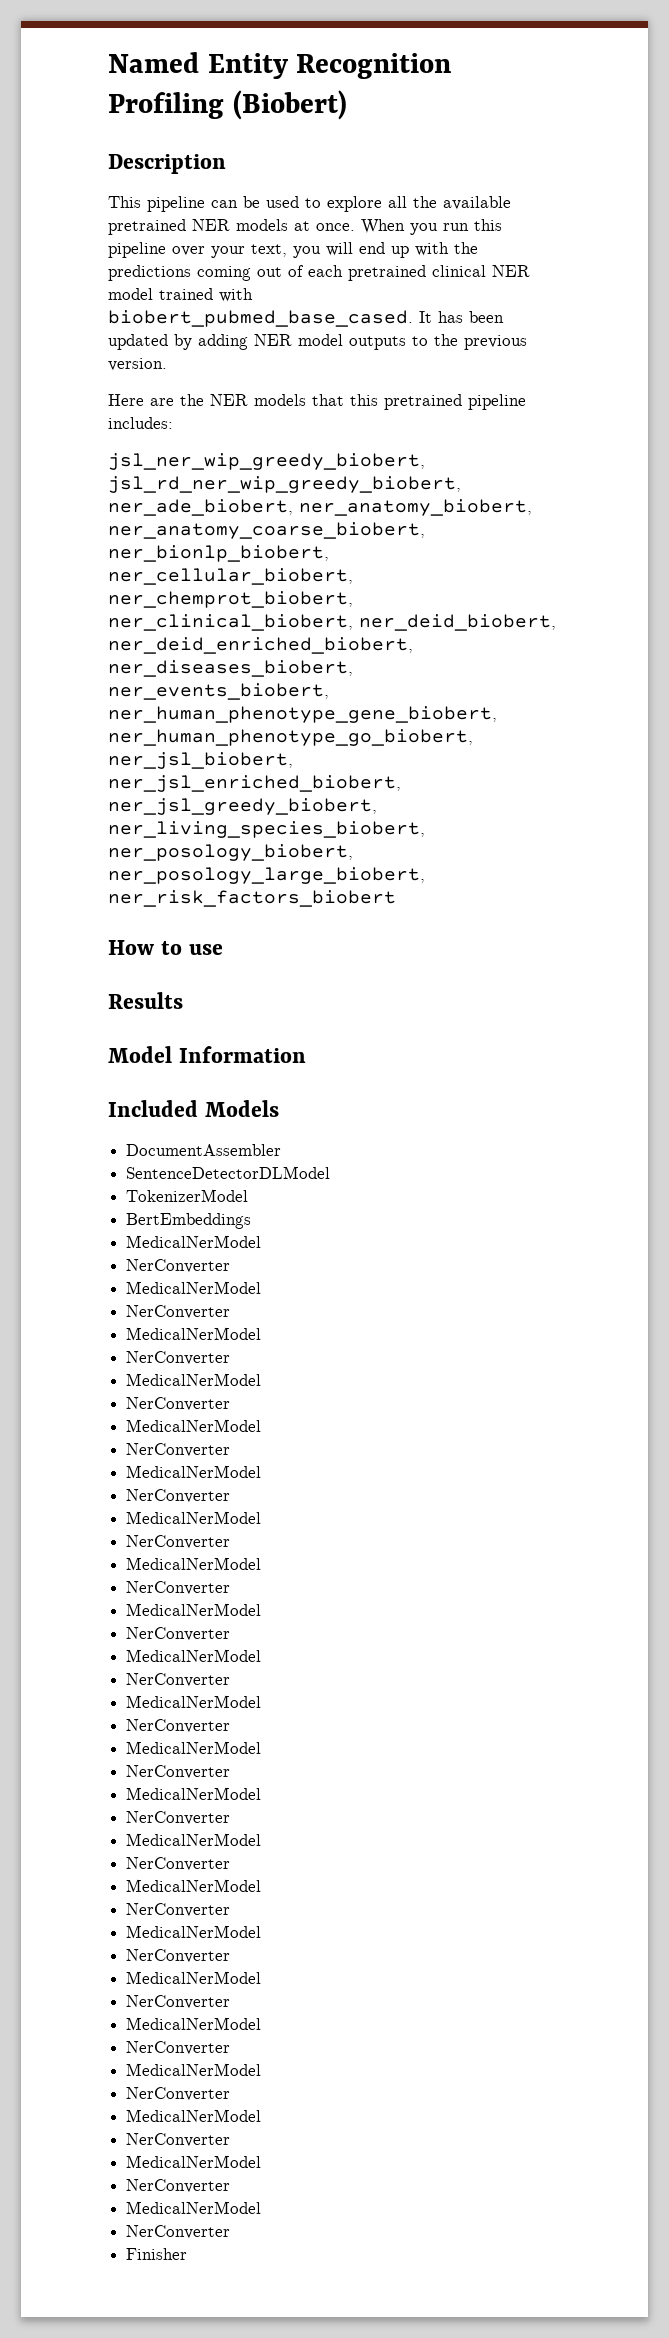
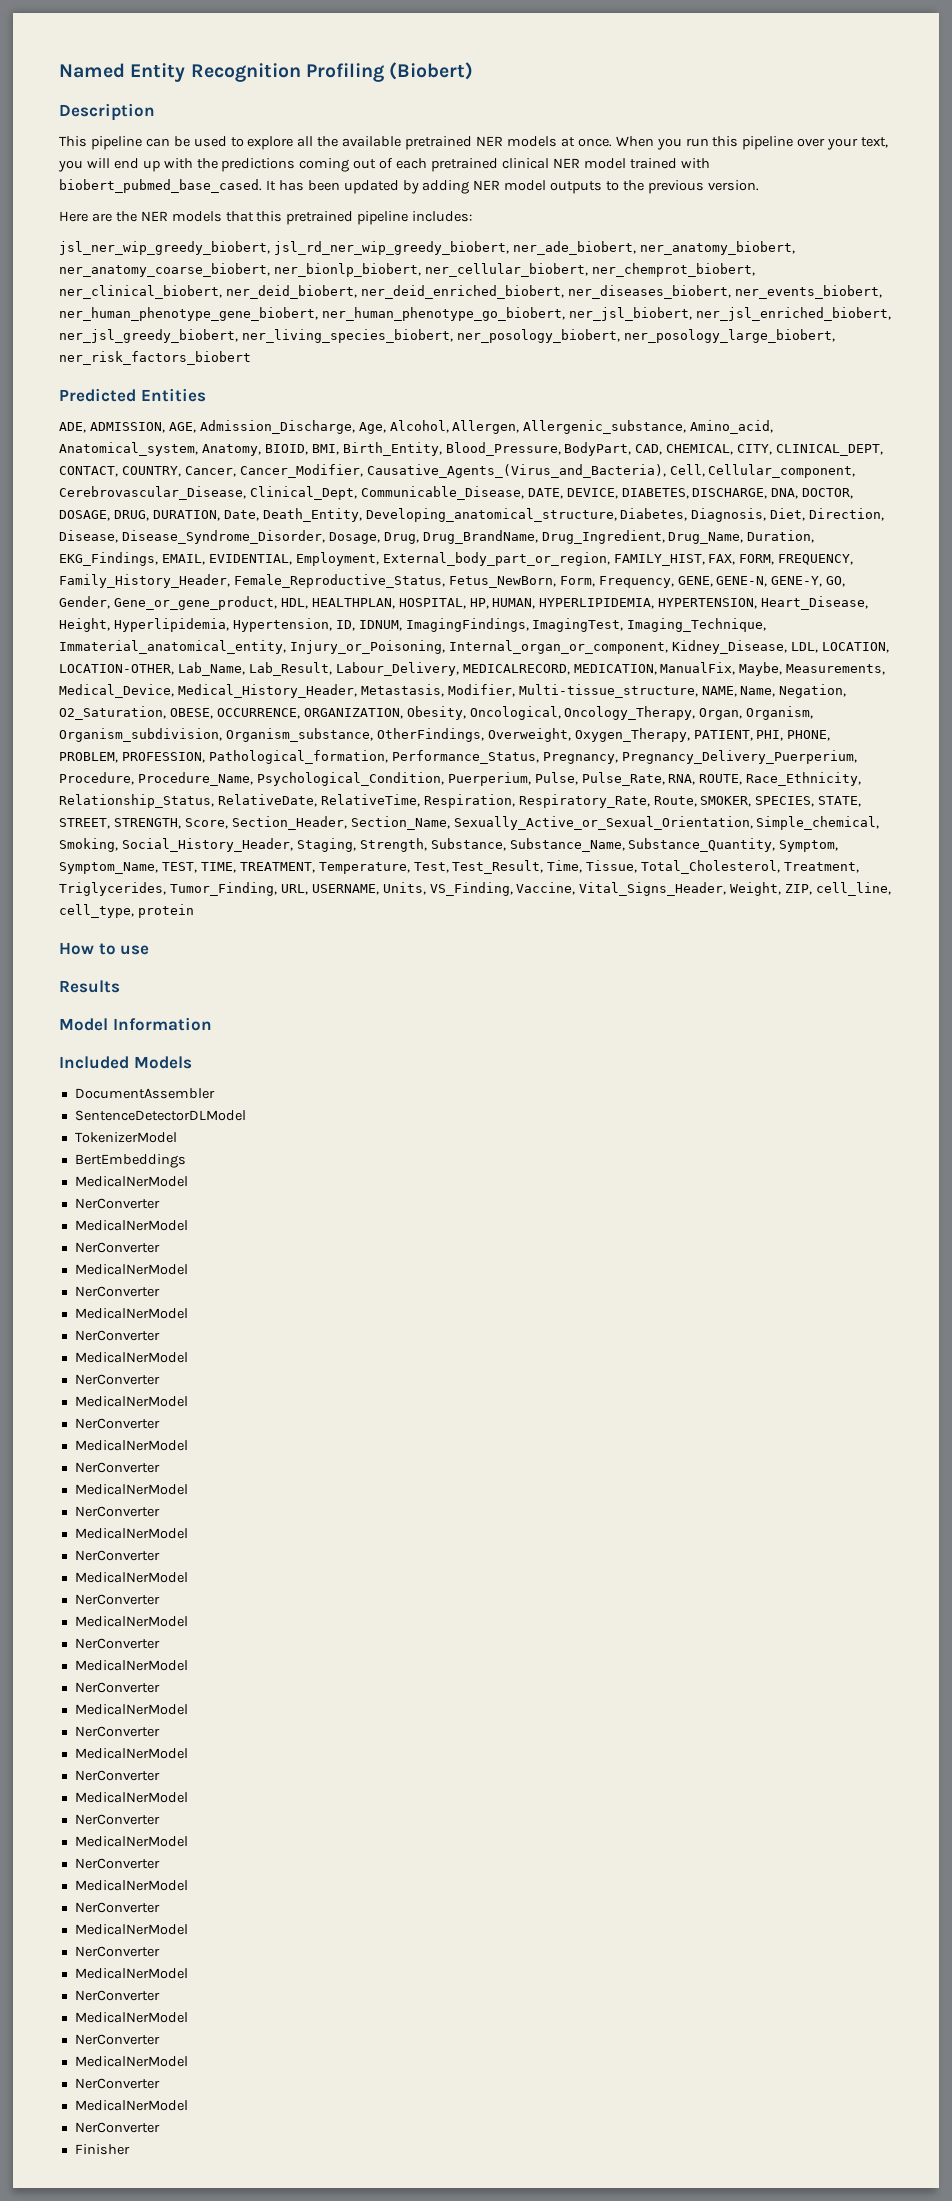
+ Predicted Entities
+ ADE, ADMISSION, AGE, Admission_Discharge, Age, Alcohol, Allergen, Allergenic_substance, Amino_acid, Anatomical_system, Anatomy, BIOID, BMI, Birth_Entity, Blood_Pressure, BodyPart, CAD, CHEMICAL, CITY, CLINICAL_DEPT, CONTACT, COUNTRY, Cancer, Cancer_Modifier, Causative_Agents_(Virus_and_Bacteria), Cell, Cellular_component, Cerebrovascular_Disease, Clinical_Dept, Communicable_Disease, DATE, DEVICE, DIABETES, DISCHARGE, DNA, DOCTOR, DOSAGE, DRUG, DURATION, Date, Death_Entity, Developing_anatomical_structure, Diabetes, Diagnosis, Diet, Direction, Disease, Disease_Syndrome_Disorder, Dosage, Drug, Drug_BrandName, Drug_Ingredient, Drug_Name, Duration, EKG_Findings, EMAIL, EVIDENTIAL, Employment, External_body_part_or_region, FAMILY_HIST, FAX, FORM, FREQUENCY, Family_History_Header, Female_Reproductive_Status, Fetus_NewBorn, Form, Frequency, GENE, GENE-N, GENE-Y, GO, Gender, Gene_or_gene_product, HDL, HEALTHPLAN, HOSPITAL, HP, HUMAN, HYPERLIPIDEMIA, HYPERTENSION, Heart_Disease, Height, Hyperlipidemia, Hypertension, ID, IDNUM, ImagingFindings, ImagingTest, Imaging_Technique, Immaterial_anatomical_entity, Injury_or_Poisoning, Internal_organ_or_component, Kidney_Disease, LDL, LOCATION, LOCATION-OTHER, Lab_Name, Lab_Result, Labour_Delivery, MEDICALRECORD, MEDICATION, ManualFix, Maybe, Measurements, Medical_Device, Medical_History_Header, Metastasis, Modifier, Multi-tissue_structure, NAME, Name, Negation, O2_Saturation, OBESE, OCCURRENCE, ORGANIZATION, Obesity, Oncological, Oncology_Therapy, Organ, Organism, Organism_subdivision, Organism_substance, OtherFindings, Overweight, Oxygen_Therapy, PATIENT, PHI, PHONE, PROBLEM, PROFESSION, Pathological_formation, Performance_Status, Pregnancy, Pregnancy_Delivery_Puerperium, Procedure, Procedure_Name, Psychological_Condition, Puerperium, Pulse, Pulse_Rate, RNA, ROUTE, Race_Ethnicity, Relationship_Status, RelativeDate, RelativeTime, Respiration, Respiratory_Rate, Route, SMOKER, SPECIES, STATE, STREET, STRENGTH, Score, Section_Header, Section_Name, Sexually_Active_or_Sexual_Orientation, Simple_chemical, Smoking, Social_History_Header, Staging, Strength, Substance, Substance_Name, Substance_Quantity, Symptom, Symptom_Name, TEST, TIME, TREATMENT, Temperature, Test, Test_Result, Time, Tissue, Total_Cholesterol, Treatment, Triglycerides, Tumor_Finding, URL, USERNAME, Units, VS_Finding, Vaccine, Vital_Signs_Header, Weight, ZIP, cell_line, cell_type, protein

